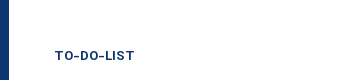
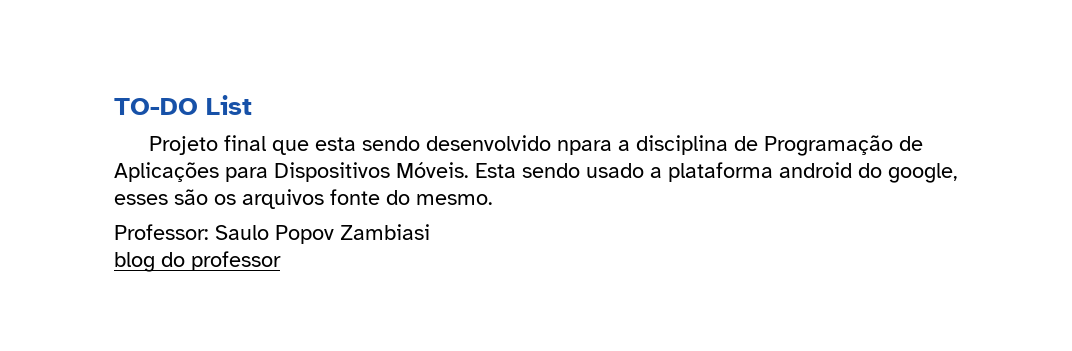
- TO-DO-LIST
+ TO-DO List
+ Projeto final que esta sendo desenvolvido npara a disciplina de Programação de Aplicações para Dispositivos Móveis. Esta sendo usado a plataforma android do google, esses são os arquivos fonte do mesmo.
+ Professor: Saulo Popov Zambiasi
+ blog do professor

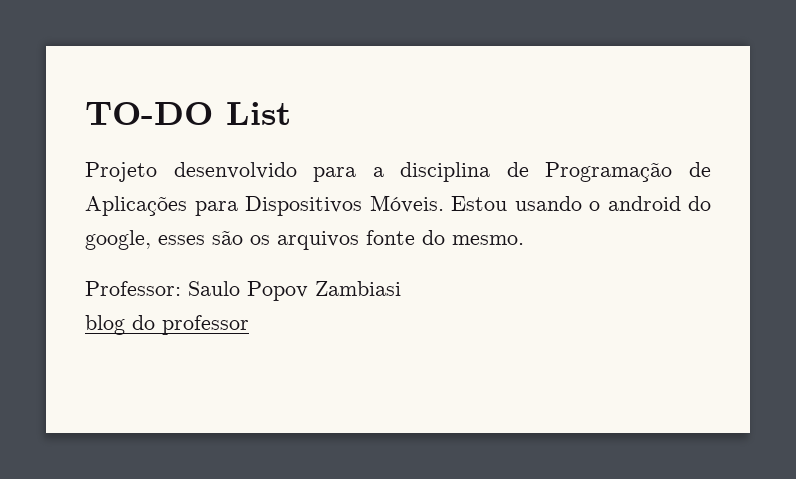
- Projeto final que esta sendo desenvolvido npara a disciplina de Programação de Aplicações para Dispositivos Móveis.
+ Projeto desenvolvido para a disciplina de Programação de Aplicações para Dispositivos Móveis.
- Esta sendo usado a plataforma android do google, esses são os arquivos fonte do mesmo.
+ Estou usando o android do google, esses são os arquivos fonte do mesmo.

